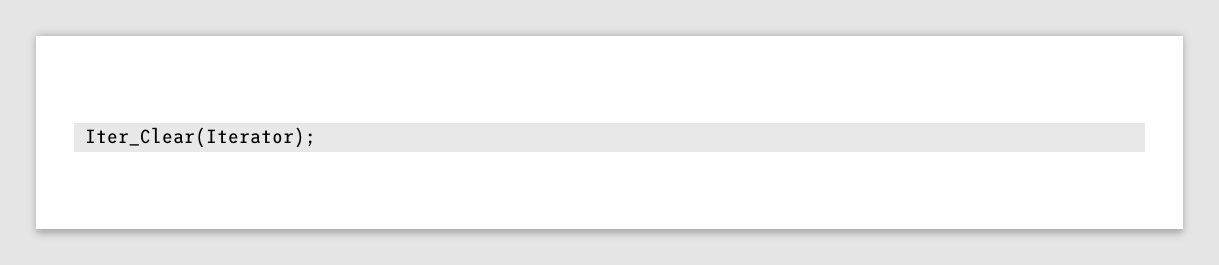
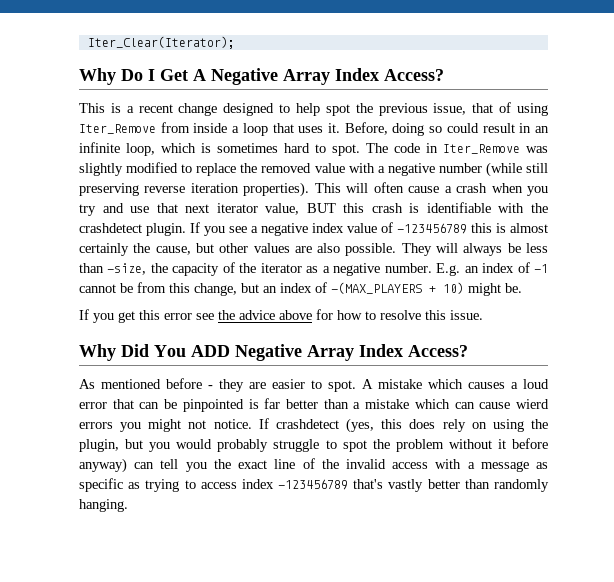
+ Why Do I Get A Negative Array Index Access?
+ This is a recent change designed to help spot the previous issue, that of using Iter_Remove from inside a loop that uses it. Before, doing so could result in an infinite loop, which is sometimes hard to spot. The code in Iter_Remove was slightly modified to replace the removed value with a negative number (while still preserving reverse iteration properties). This will often cause a crash when you try and use that next iterator value, BUT this crash is identifiable with the crashdetect plugin. If you see a negative index value of -123456789 this is almost certainly the cause, but other values are also possible. They will always be less than -size, the capacity of the iterator as a negative number. E.g. an index of -1 cannot be from this change, but an index of -(MAX_PLAYERS + 10) might be.
+ If you get this error see the advice above for how to resolve this issue.
+ Why Did You ADD Negative Array Index Access?
+ As mentioned before - they are easier to spot. A mistake which causes a loud error that can be pinpointed is far better than a mistake which can cause wierd errors you might not notice. If crashdetect (yes, this does rely on using the plugin, but you would probably struggle to spot the problem without it before anyway) can tell you the exact line of the invalid access with a message as specific as trying to access index -123456789 that's vastly better than randomly hanging.

